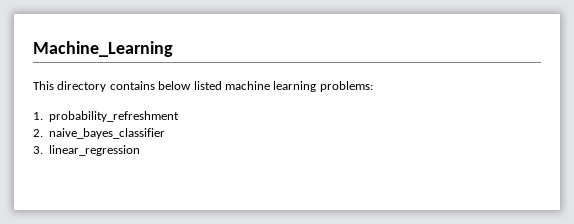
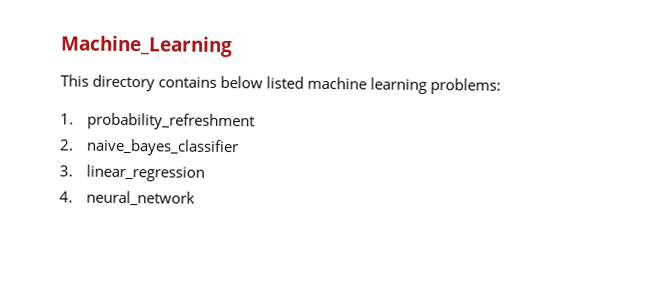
+ 4. neural_network

